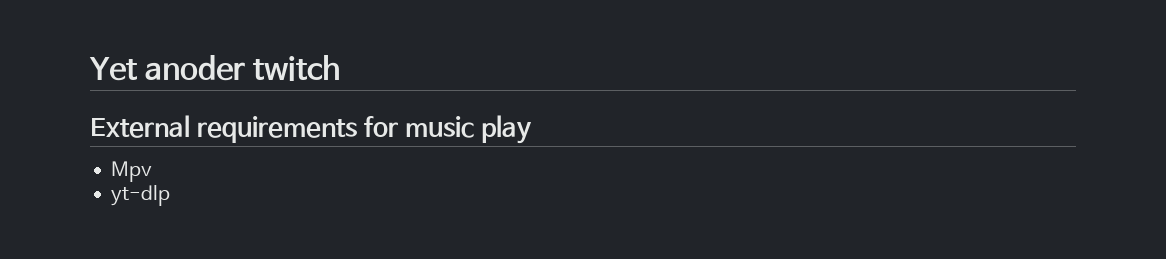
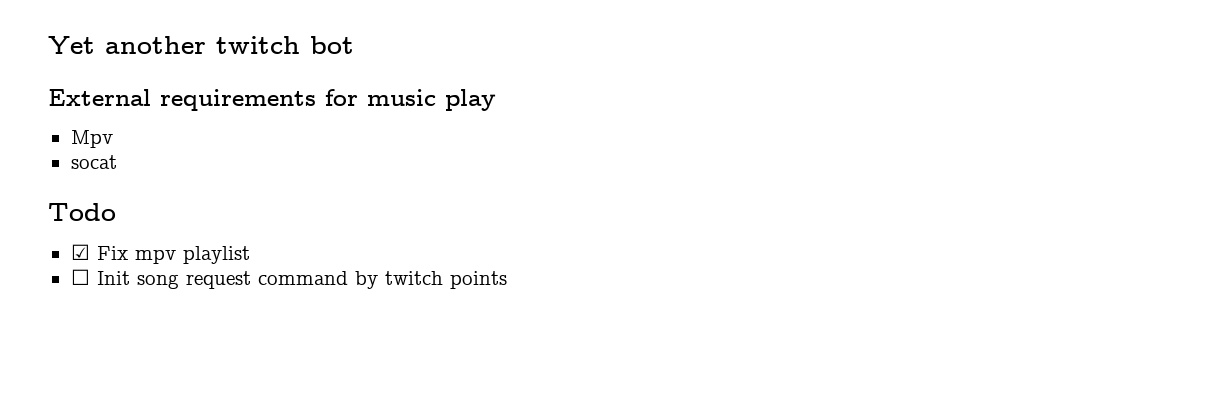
- Yet anoder twitch
+ Yet another twitch bot
- yt-dlp
+ socat
+ Todo
+ ☑ Fix mpv playlist
+ ☐ Init song request command by twitch points

